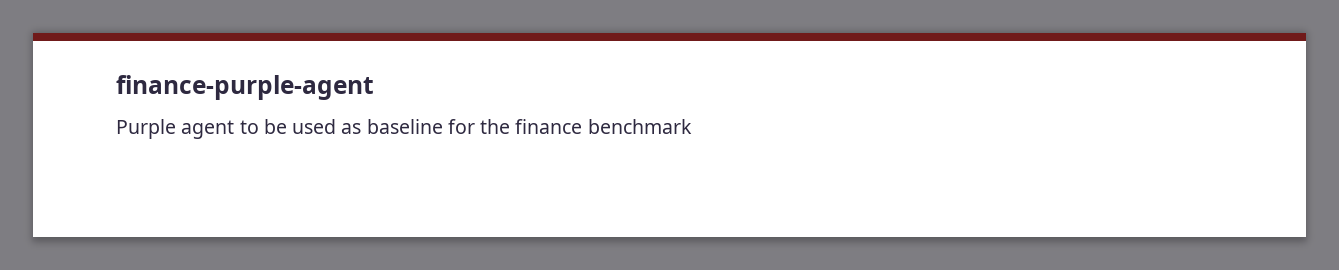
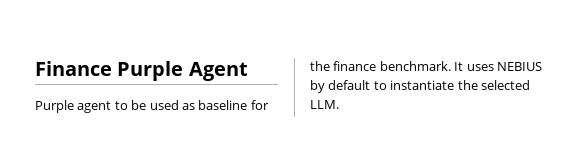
- finance-purple-agent
+ Finance Purple Agent
- Purple agent to be used as baseline for the finance benchmark
+ Purple agent to be used as baseline for the finance benchmark. It uses NEBIUS by default to instantiate the selected LLM.

